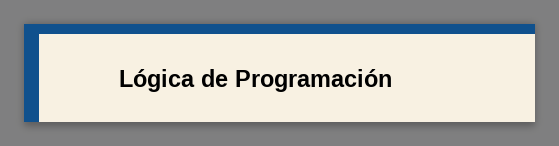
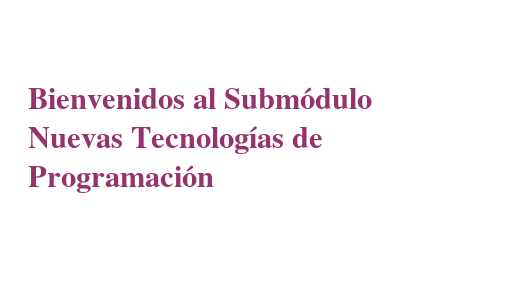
- Lógica de Programación
+ Bienvenidos al Submódulo Nuevas Tecnologías de Programación

